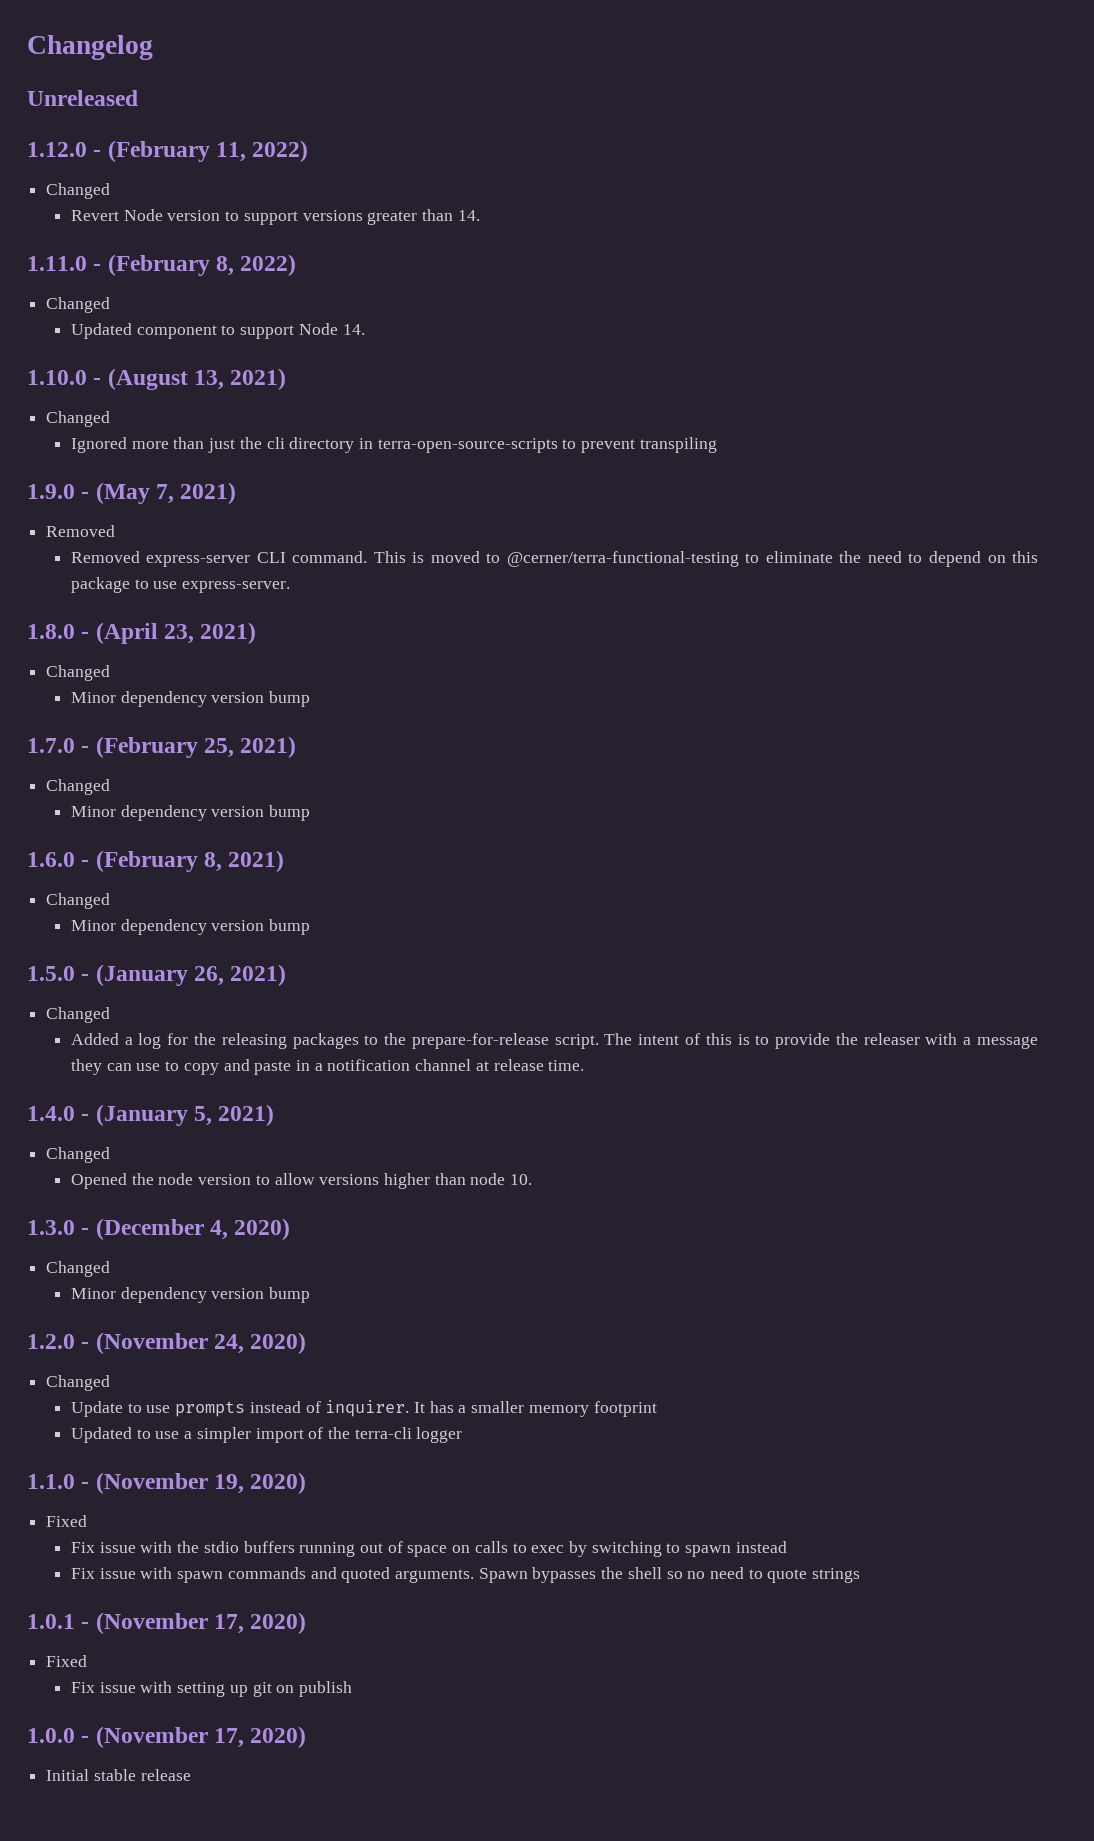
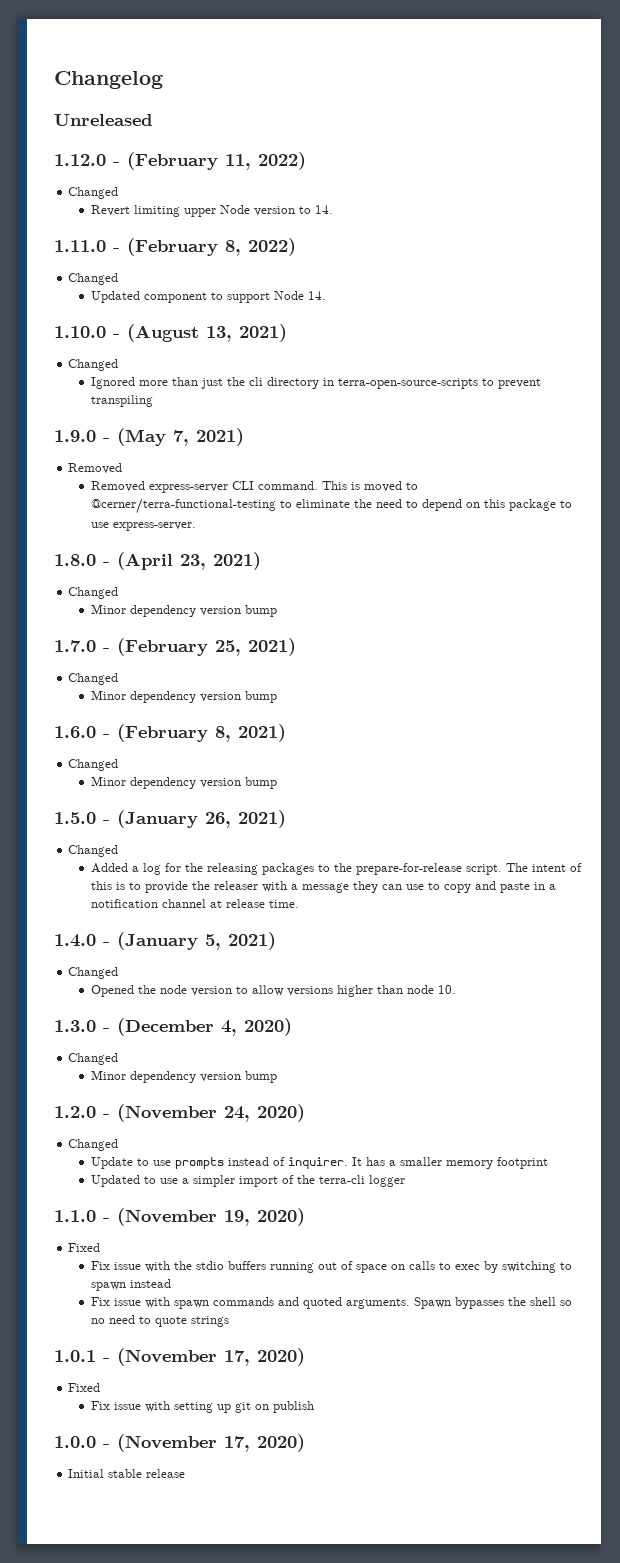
- Revert Node version to support versions greater than 14.
+ Revert limiting upper Node version to 14.

